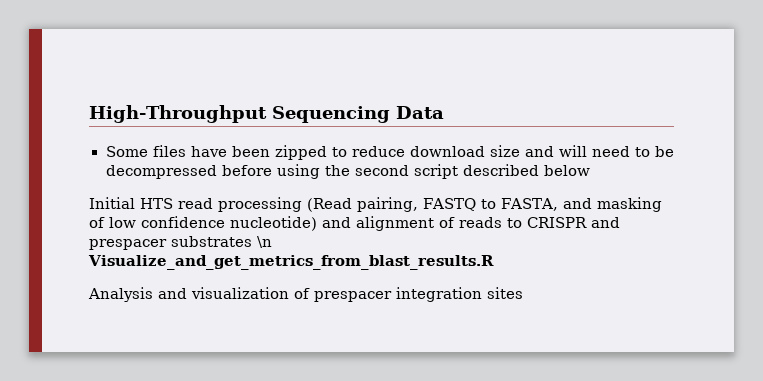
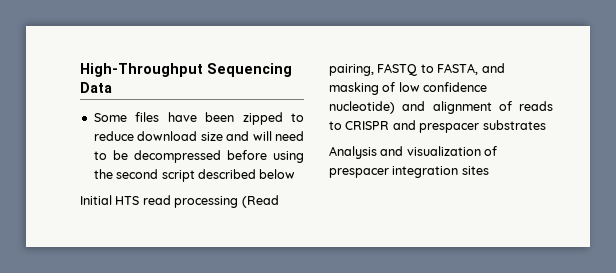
- Initial HTS read processing (Read pairing, FASTQ to FASTA, and masking of low confidence nucleotide) and alignment of reads to CRISPR and prespacer substrates \n Visualize_and_get_metrics_from_blast_results.R
+ Initial HTS read processing (Read pairing, FASTQ to FASTA, and masking of low confidence nucleotide) and alignment of reads to CRISPR and prespacer substrates

